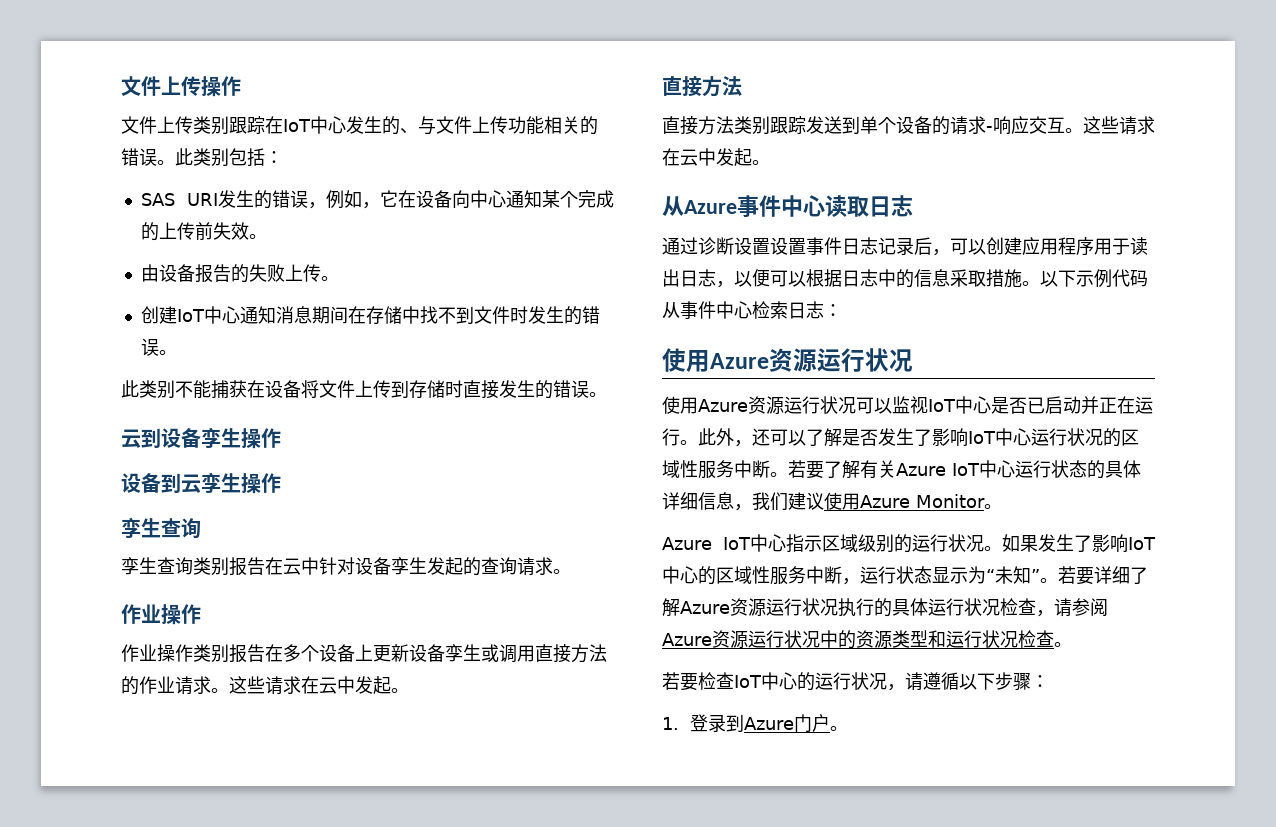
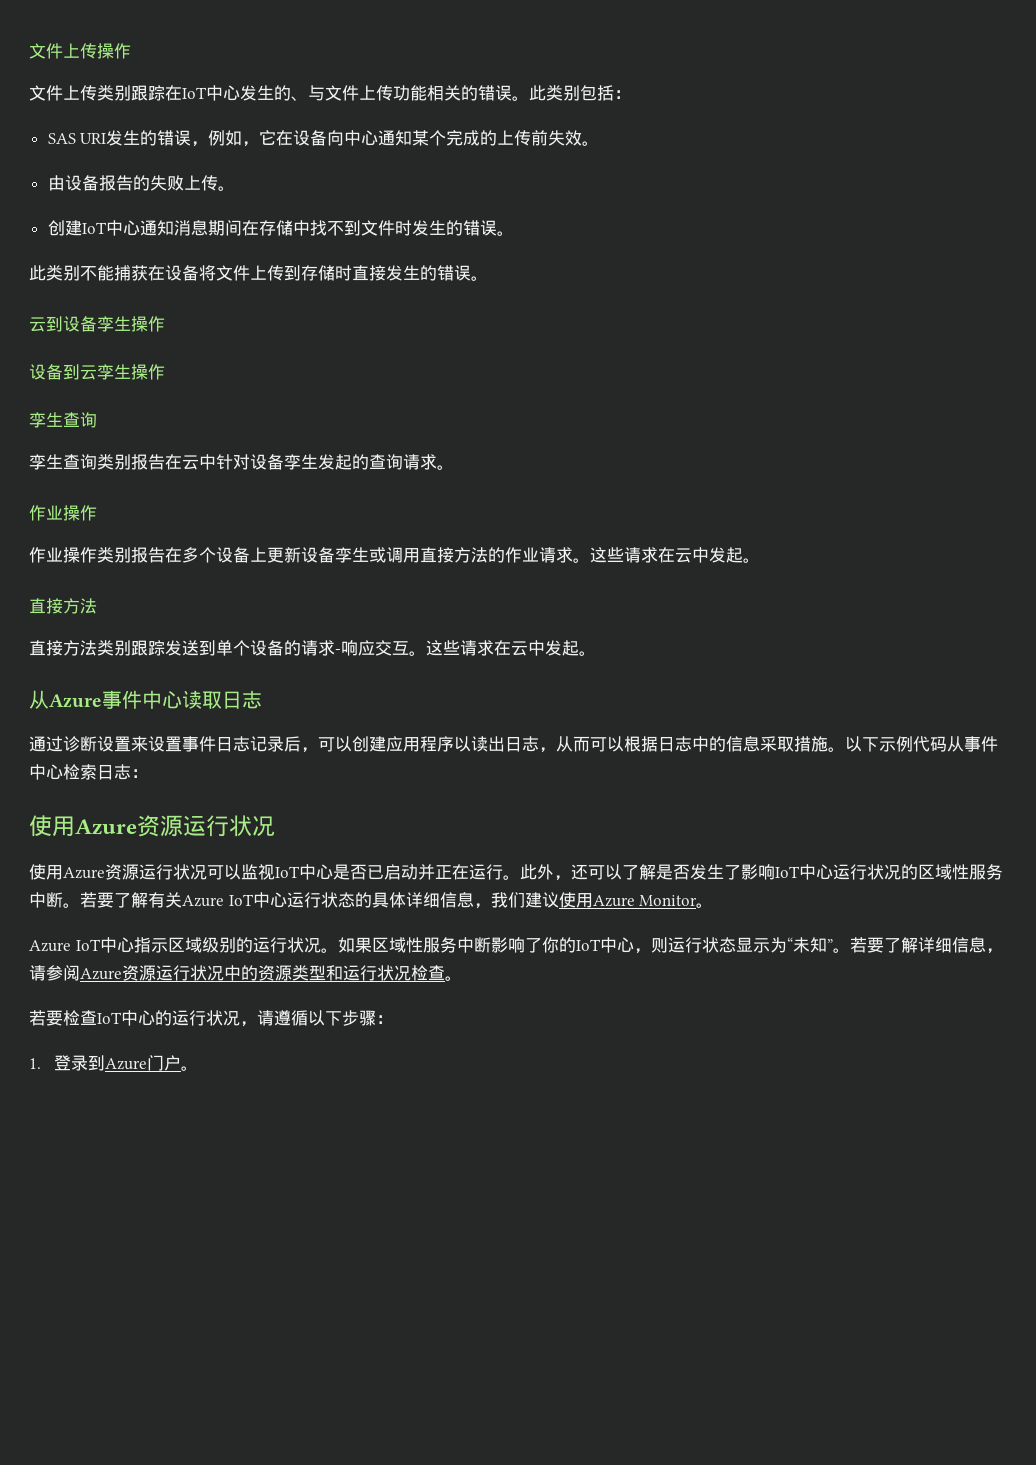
- 通过诊断设置设置事件日志记录后，可以创建应用程序用于读出日志，以便可以根据日志中的信息采取措施。
+ 通过诊断设置来设置事件日志记录后，可以创建应用程序以读出日志，从而可以根据日志中的信息采取措施。
- 如果发生了影响IoT中心的区域性服务中断，运行状态显示为“未知”。
+ 如果区域性服务中断影响了你的IoT中心，则运行状态显示为“未知”。
- 若要详细了解Azure资源运行状况执行的具体运行状况检查，请参阅Azure资源运行状况中的资源类型和运行状况检查。
+ 若要了解详细信息，请参阅Azure资源运行状况中的资源类型和运行状况检查。

